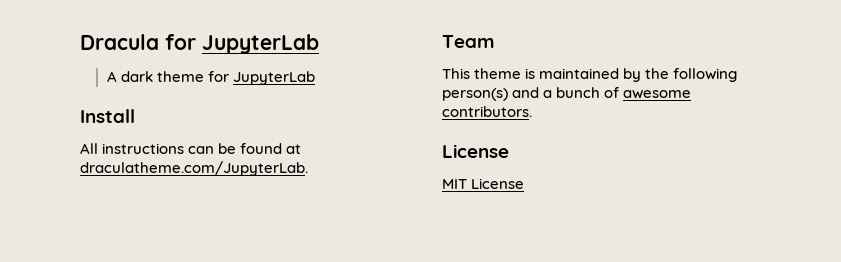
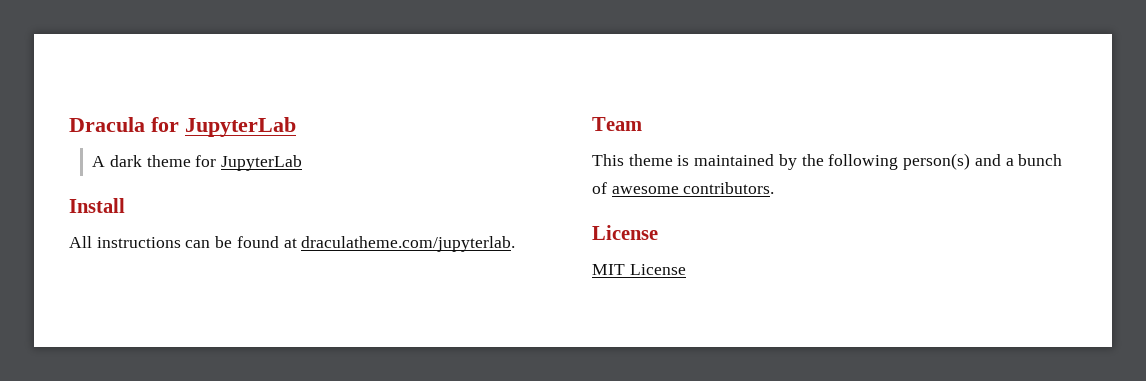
- All instructions can be found at draculatheme.com/JupyterLab.
+ All instructions can be found at draculatheme.com/jupyterlab.

